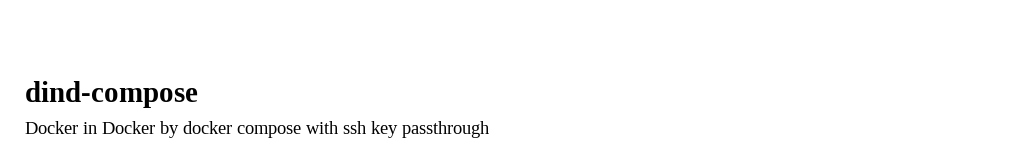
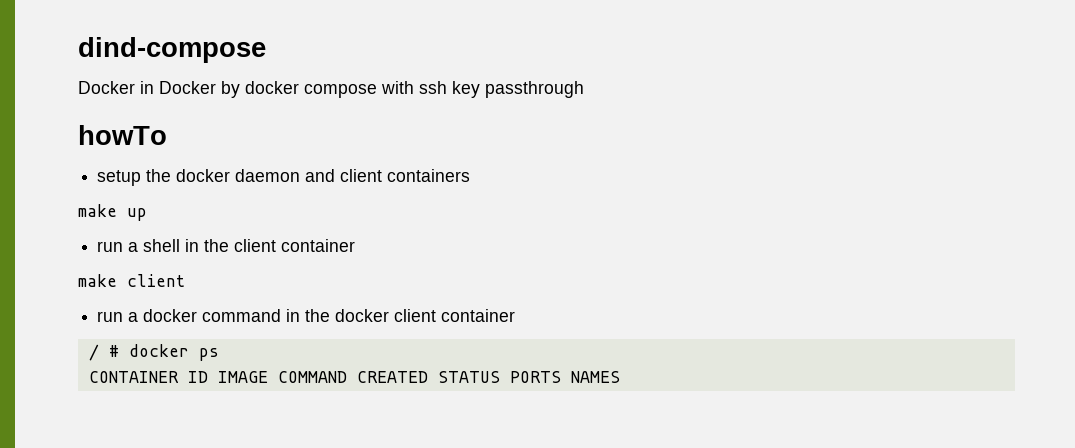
+ howTo
+ setup the docker daemon and client containers
+ make up
+ run a shell in the client container
+ make client
+ run a docker command in the docker client container
+ / # docker ps
+ CONTAINER ID IMAGE COMMAND CREATED STATUS PORTS NAMES

